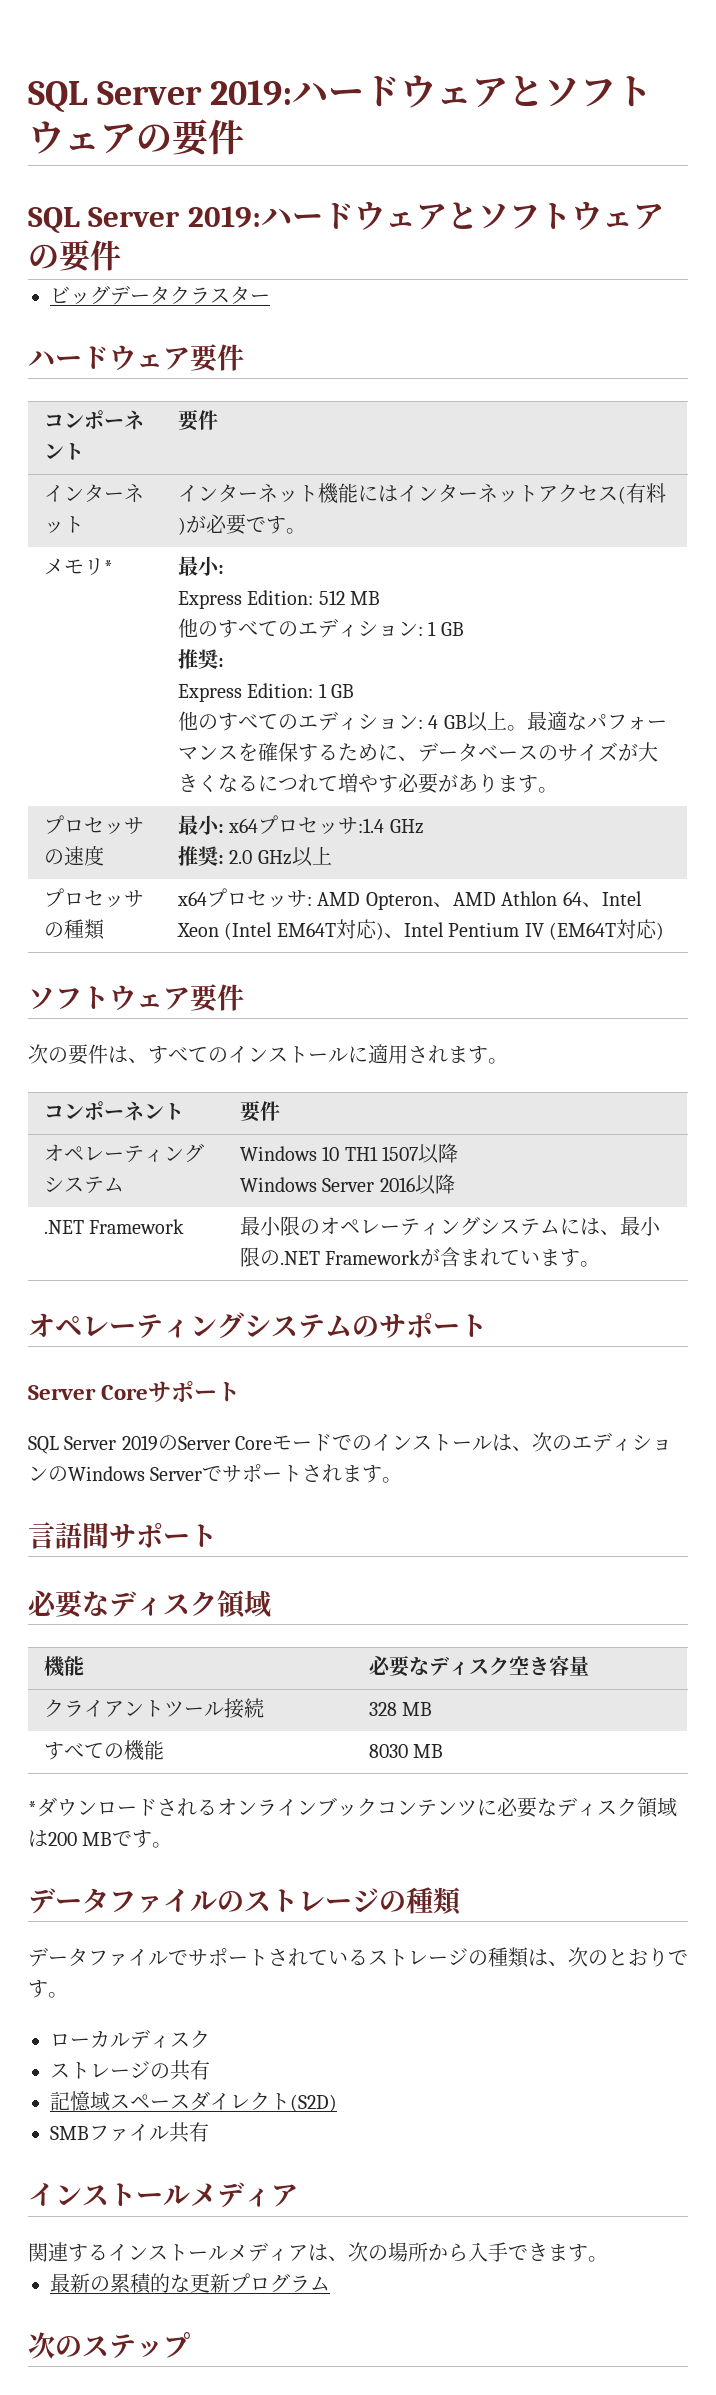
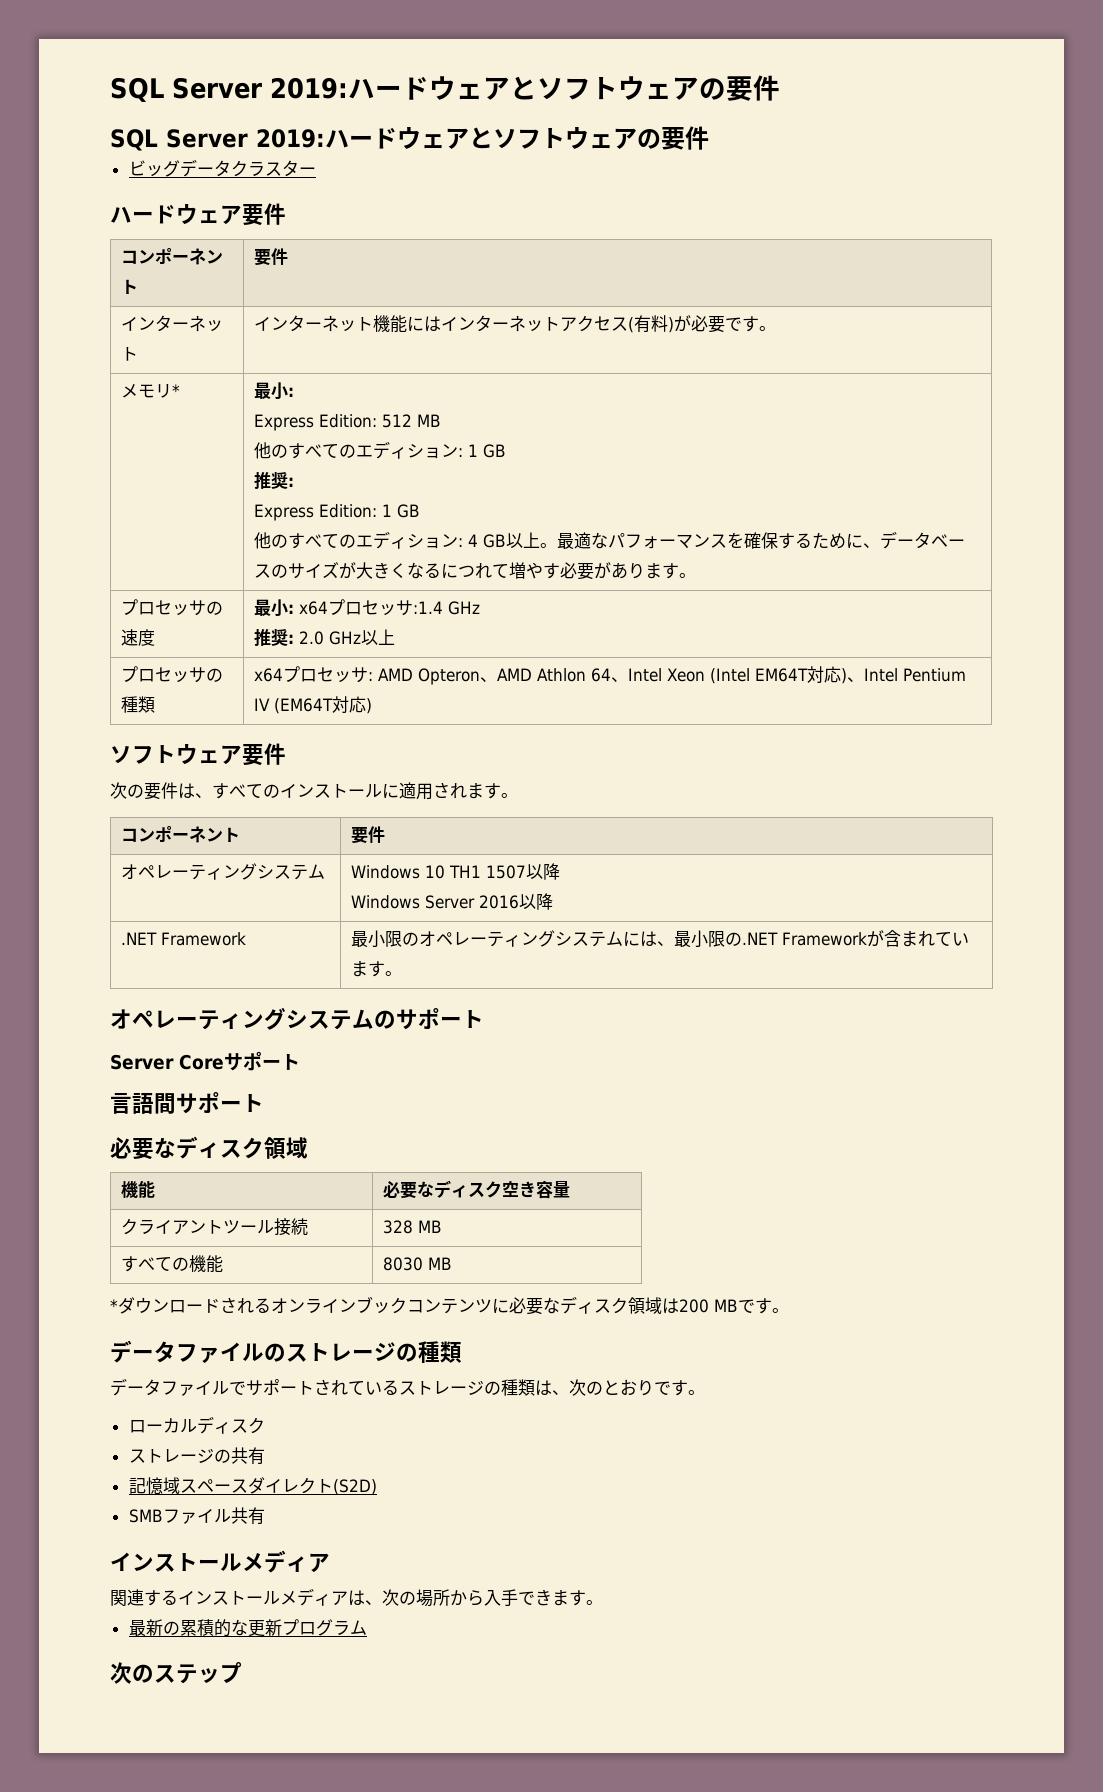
- SQL Server 2019のServer Coreモードでのインストールは、次のエディションのWindows Serverでサポートされます。

